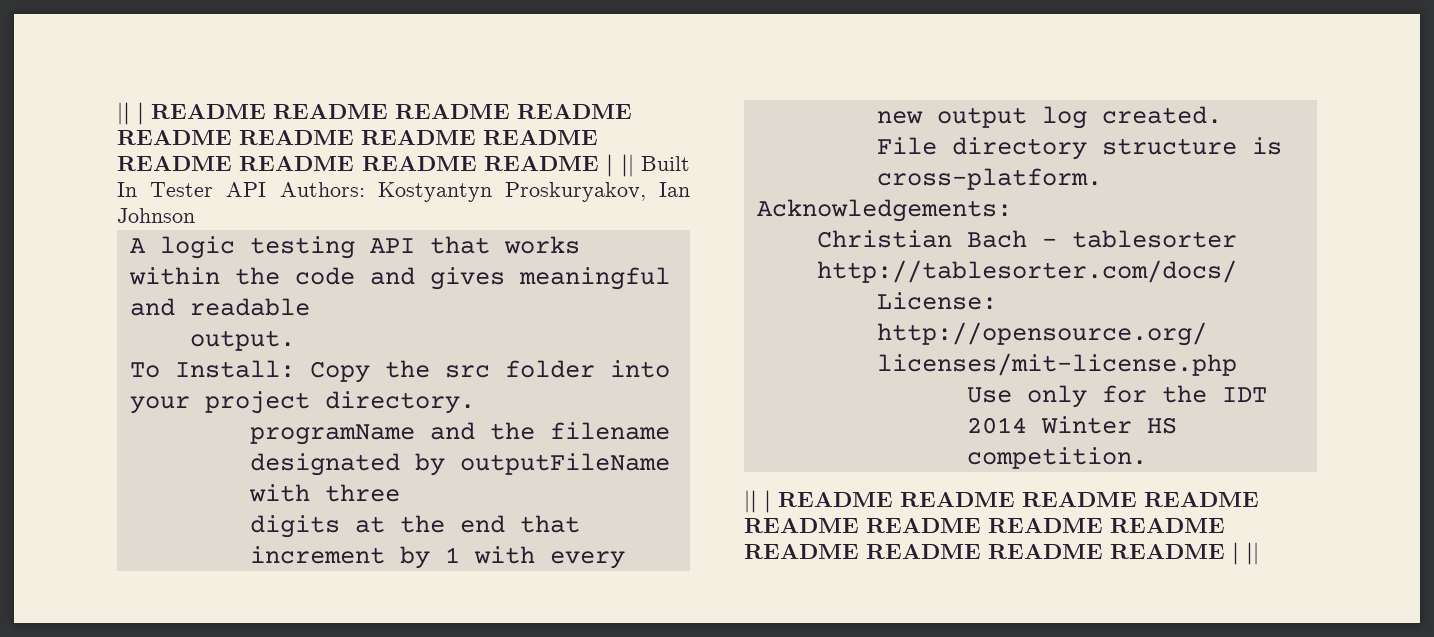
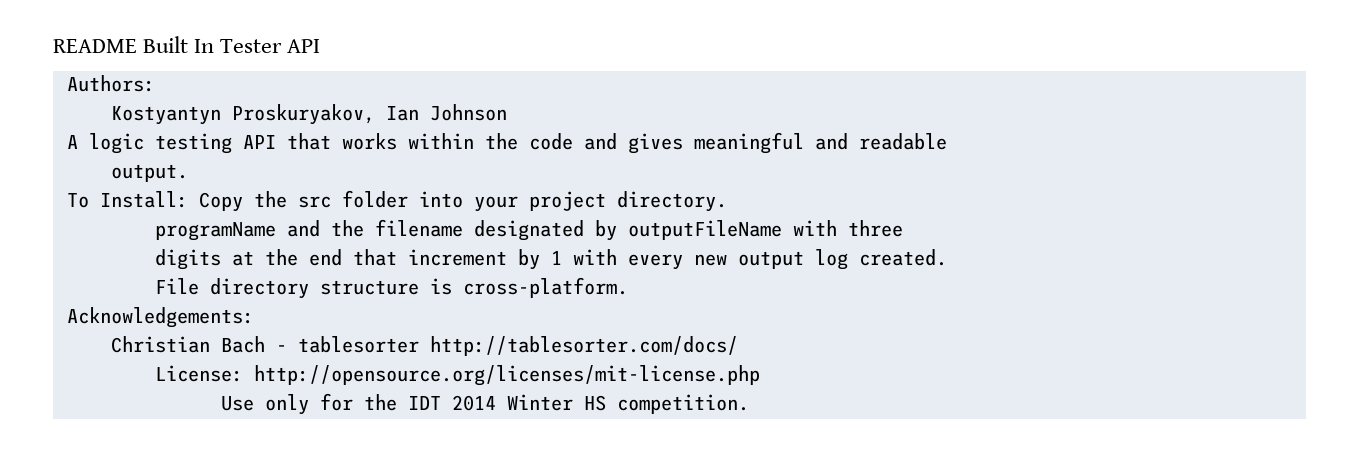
- || | README README README README README README README README README README README README | || Built In Tester API Authors: Kostyantyn Proskuryakov, Ian Johnson
+ README Built In Tester API
+ Authors:
+ Kostyantyn Proskuryakov, Ian Johnson
  Use only for the IDT 2014 Winter HS competition.
- || | README README README README README README README README README README README README | ||

